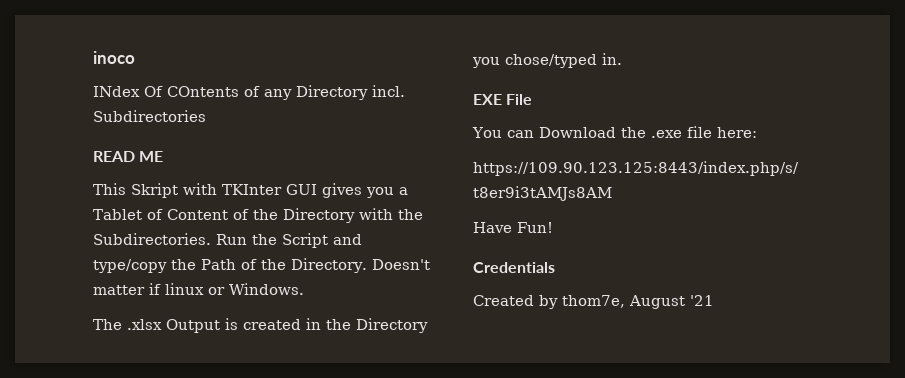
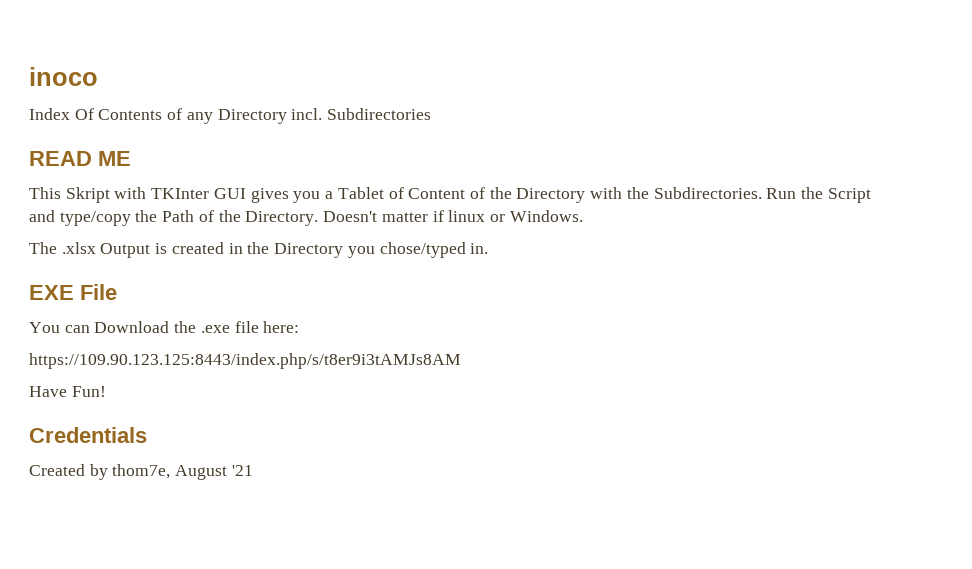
- INdex Of COntents of any Directory incl. Subdirectories
+ Index Of Contents of any Directory incl. Subdirectories

